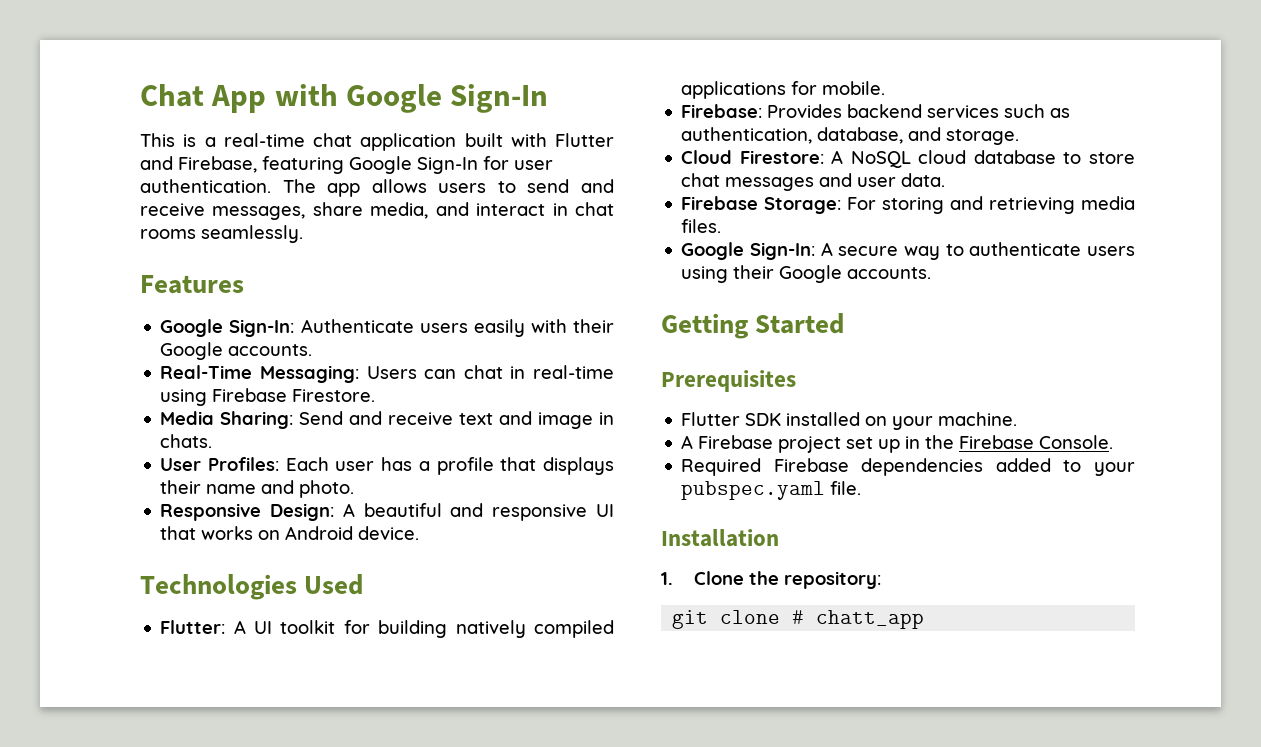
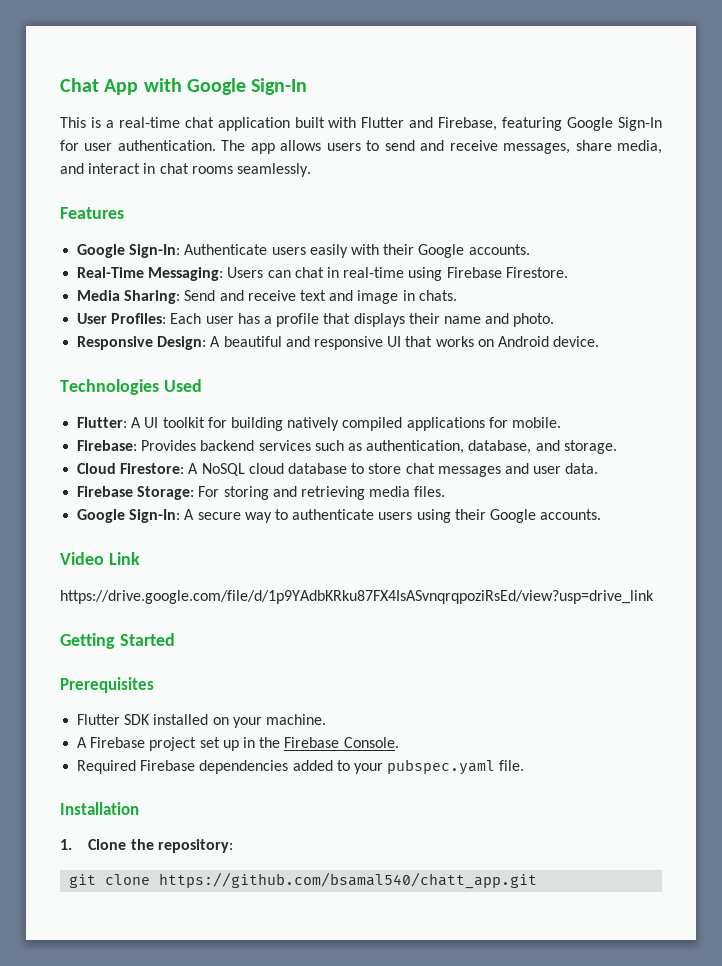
+ Video Link
+ https://drive.google.com/file/d/1p9YAdbKRku87FX4IsASvnqrqpoziRsEd/view?usp=drive_link
- git clone # chatt_app
+ git clone https://github.com/bsamal540/chatt_app.git

